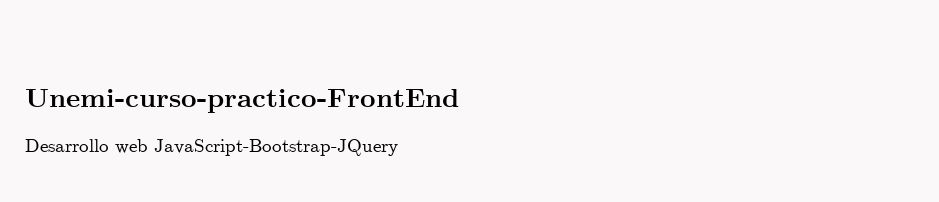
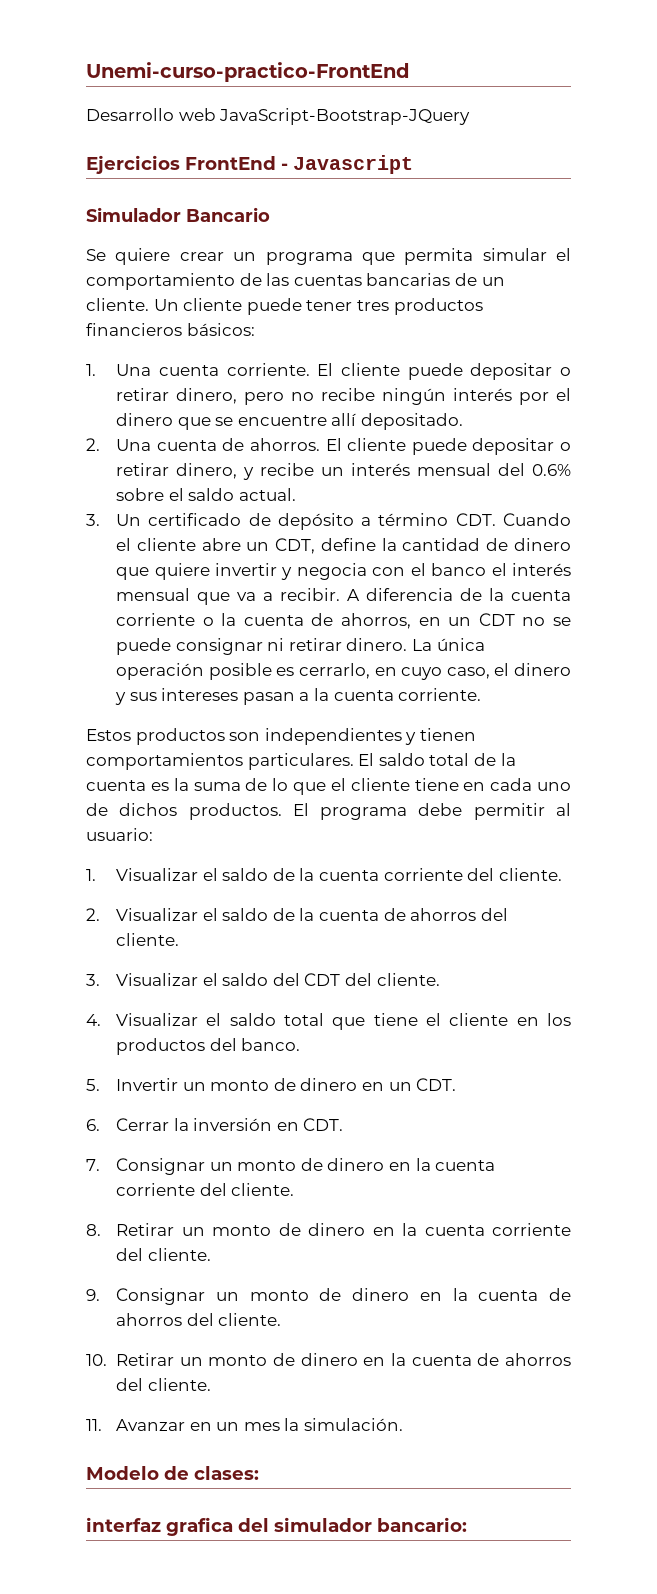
+ Ejercicios FrontEnd - Javascript
+ Simulador Bancario
+ Se quiere crear un programa que permita simular el comportamiento de las cuentas bancarias de un cliente. Un cliente puede tener tres productos financieros básicos:
+ 1. Una cuenta corriente. El cliente puede depositar o retirar dinero, pero no recibe ningún interés por el dinero que se encuentre allí depositado.
+ 2. Una cuenta de ahorros. El cliente puede depositar o retirar dinero, y recibe un interés mensual del 0.6% sobre el saldo actual.
+ 3. Un certificado de depósito a término CDT. Cuando el cliente abre un CDT, define la cantidad de dinero que quiere invertir y negocia con el banco el interés mensual que va a recibir. A diferencia de la cuenta corriente o la cuenta de ahorros, en un CDT no se puede consignar ni retirar dinero. La única operación posible es cerrarlo, en cuyo caso, el dinero y sus intereses pasan a la cuenta corriente.
+ Estos productos son independientes y tienen comportamientos particulares. El saldo total de la cuenta es la suma de lo que el cliente tiene en cada uno de dichos productos. El programa debe permitir al usuario:
+ 1. Visualizar el saldo de la cuenta corriente del cliente.
+ 2. Visualizar el saldo de la cuenta de ahorros del cliente.
+ 3. Visualizar el saldo del CDT del cliente.
+ 4. Visualizar el saldo total que tiene el cliente en los productos del banco.
+ 5. Invertir un monto de dinero en un CDT.
+ 6. Cerrar la inversión en CDT.
+ 7. Consignar un monto de dinero en la cuenta corriente del cliente.
+ 8. Retirar un monto de dinero en la cuenta corriente del cliente.
+ 9. Consignar un monto de dinero en la cuenta de ahorros del cliente.
+ 10. Retirar un monto de dinero en la cuenta de ahorros del cliente.
+ 11. Avanzar en un mes la simulación.
+ Modelo de clases:
+ interfaz grafica del simulador bancario:

